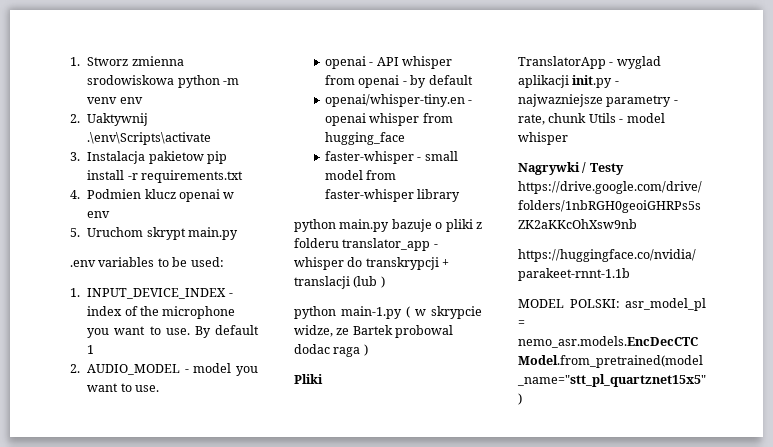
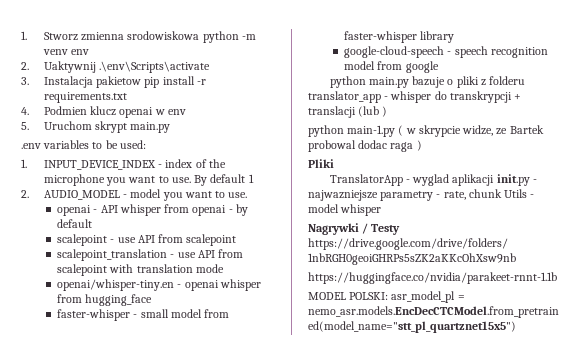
+ scalepoint - use API from scalepoint
+ scalepoint_translation - use API from scalepoint with translation mode
+ google-cloud-speech - speech recognition model from google

